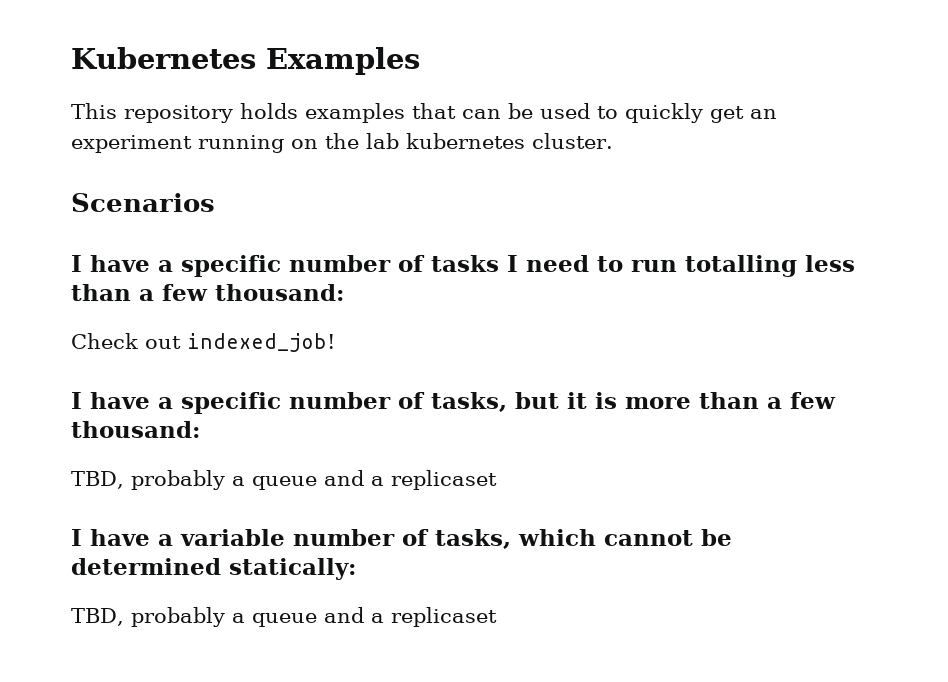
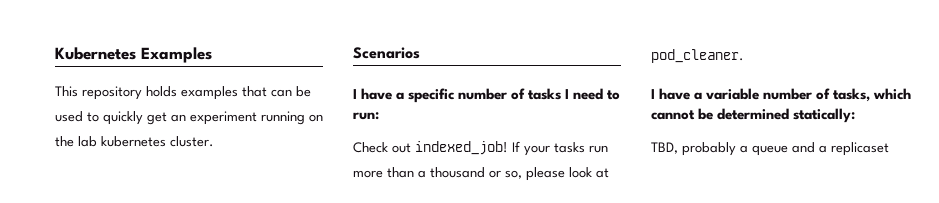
- I have a specific number of tasks I need to run totalling less than a few thousand:
- Check out indexed_job!
- I have a specific number of tasks, but it is more than a few thousand:
- TBD, probably a queue and a replicaset
+ I have a specific number of tasks I need to run:
+ Check out indexed_job! If your tasks run more than a thousand or so, please look at pod_cleaner.

